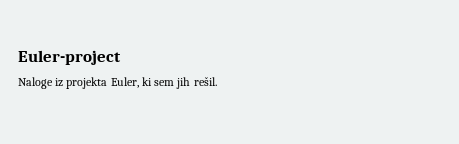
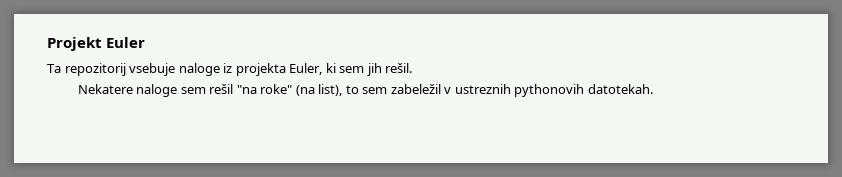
- Euler-project
- Naloge iz projekta Euler, ki sem jih rešil.
+ Projekt Euler
+ Ta repozitorij vsebuje naloge iz projekta Euler, ki sem jih rešil.
+ Nekatere naloge sem rešil "na roke" (na list), to sem zabeležil v ustreznih pythonovih datotekah.

